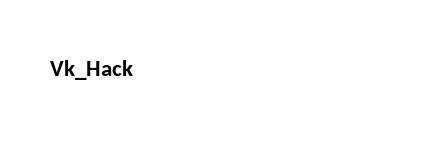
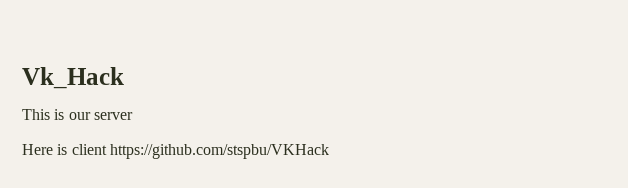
+ This is our server
+ Here is client https://github.com/stspbu/VKHack

